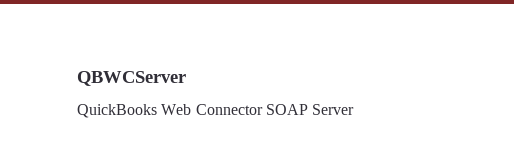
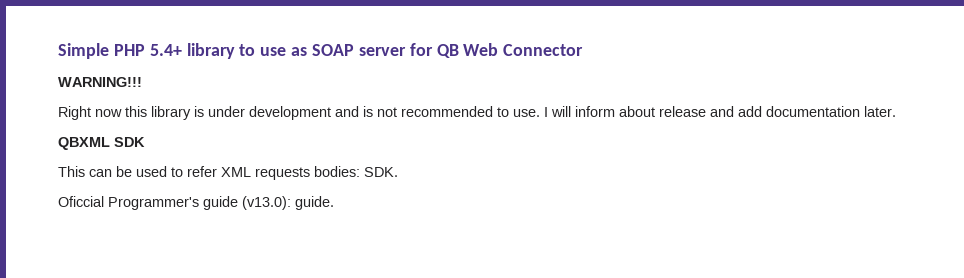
- QBWCServer
- QuickBooks Web Connector SOAP Server
+ Simple PHP 5.4+ library to use as SOAP server for QB Web Connector
+ WARNING!!!
+ Right now this library is under development and is not recommended to use. I will inform about release and add documentation later.
+ QBXML SDK
+ This can be used to refer XML requests bodies: SDK.
+ Oficcial Programmer's guide (v13.0): guide.

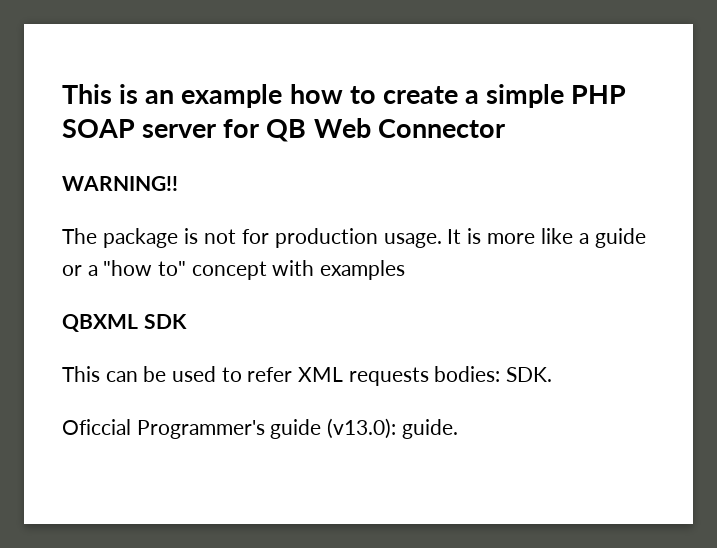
- Simple PHP 5.4+ library to use as SOAP server for QB Web Connector
+ This is an example how to create a simple PHP SOAP server for QB Web Connector
- WARNING!!!
- Right now this library is under development and is not recommended to use. I will inform about release and add documentation later.
+ WARNING!!
+ The package is not for production usage. It is more like a guide or a "how to" concept with examples

